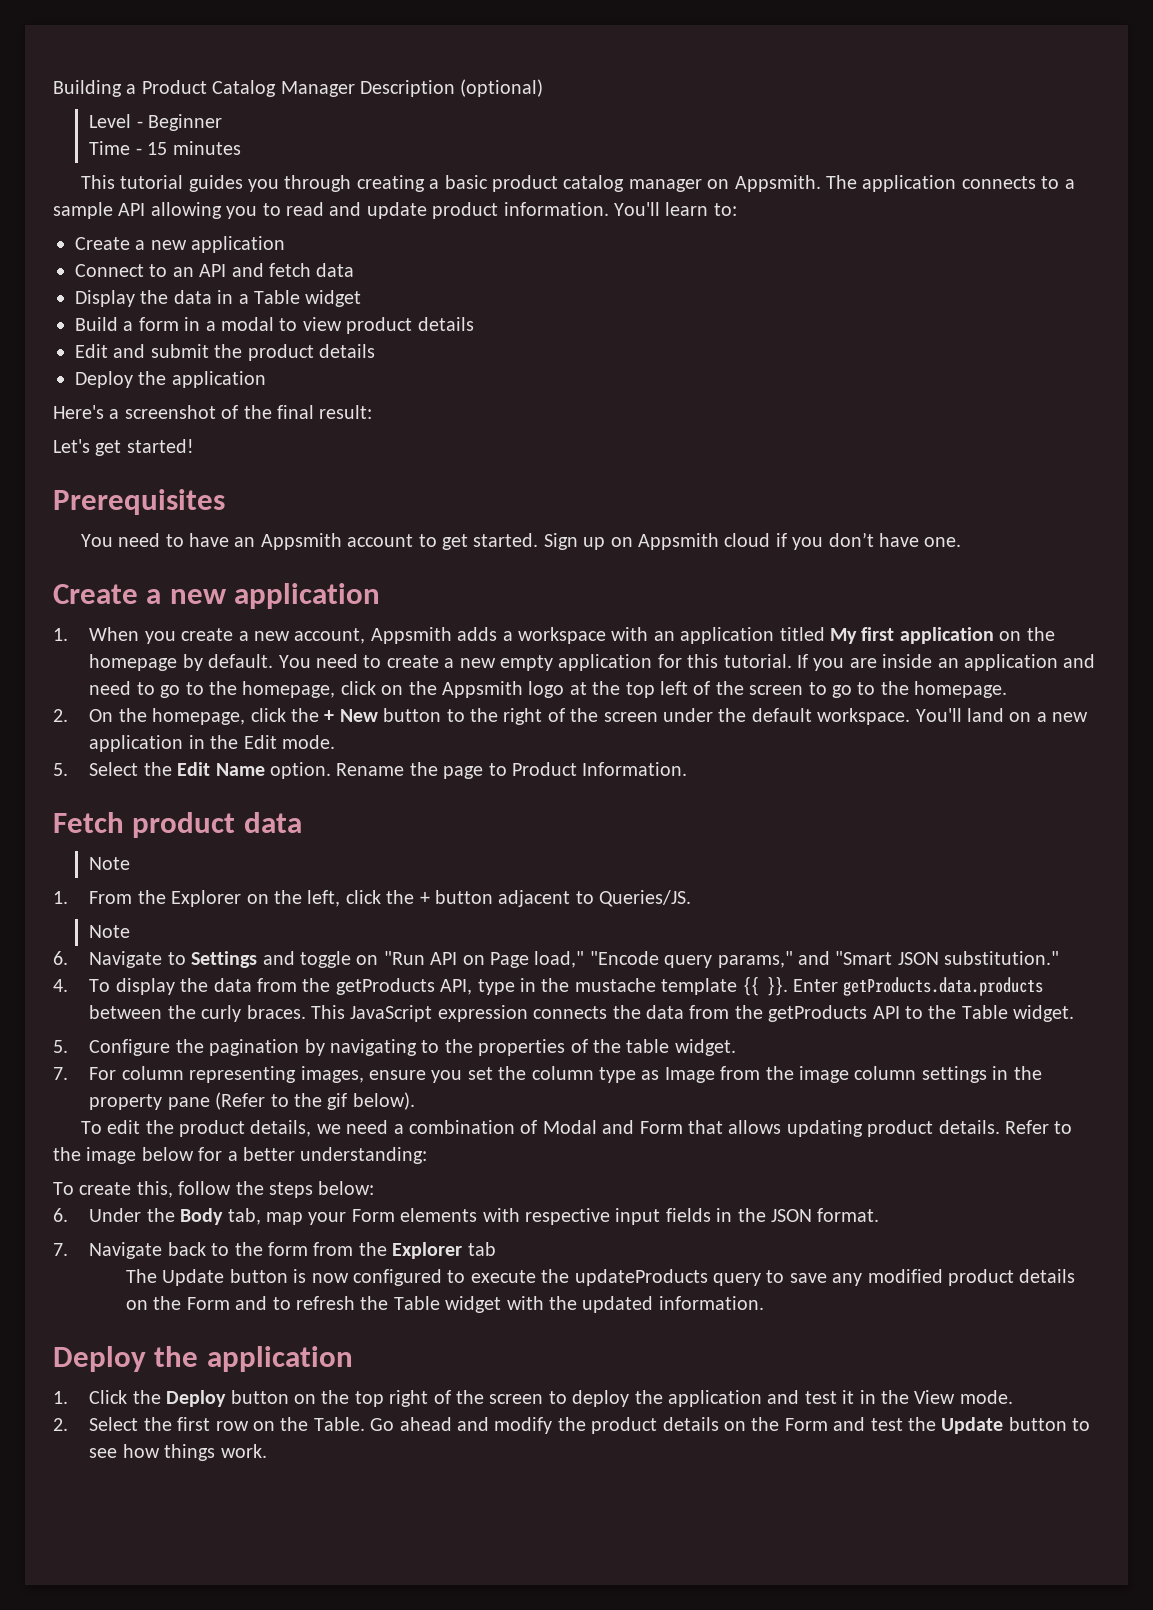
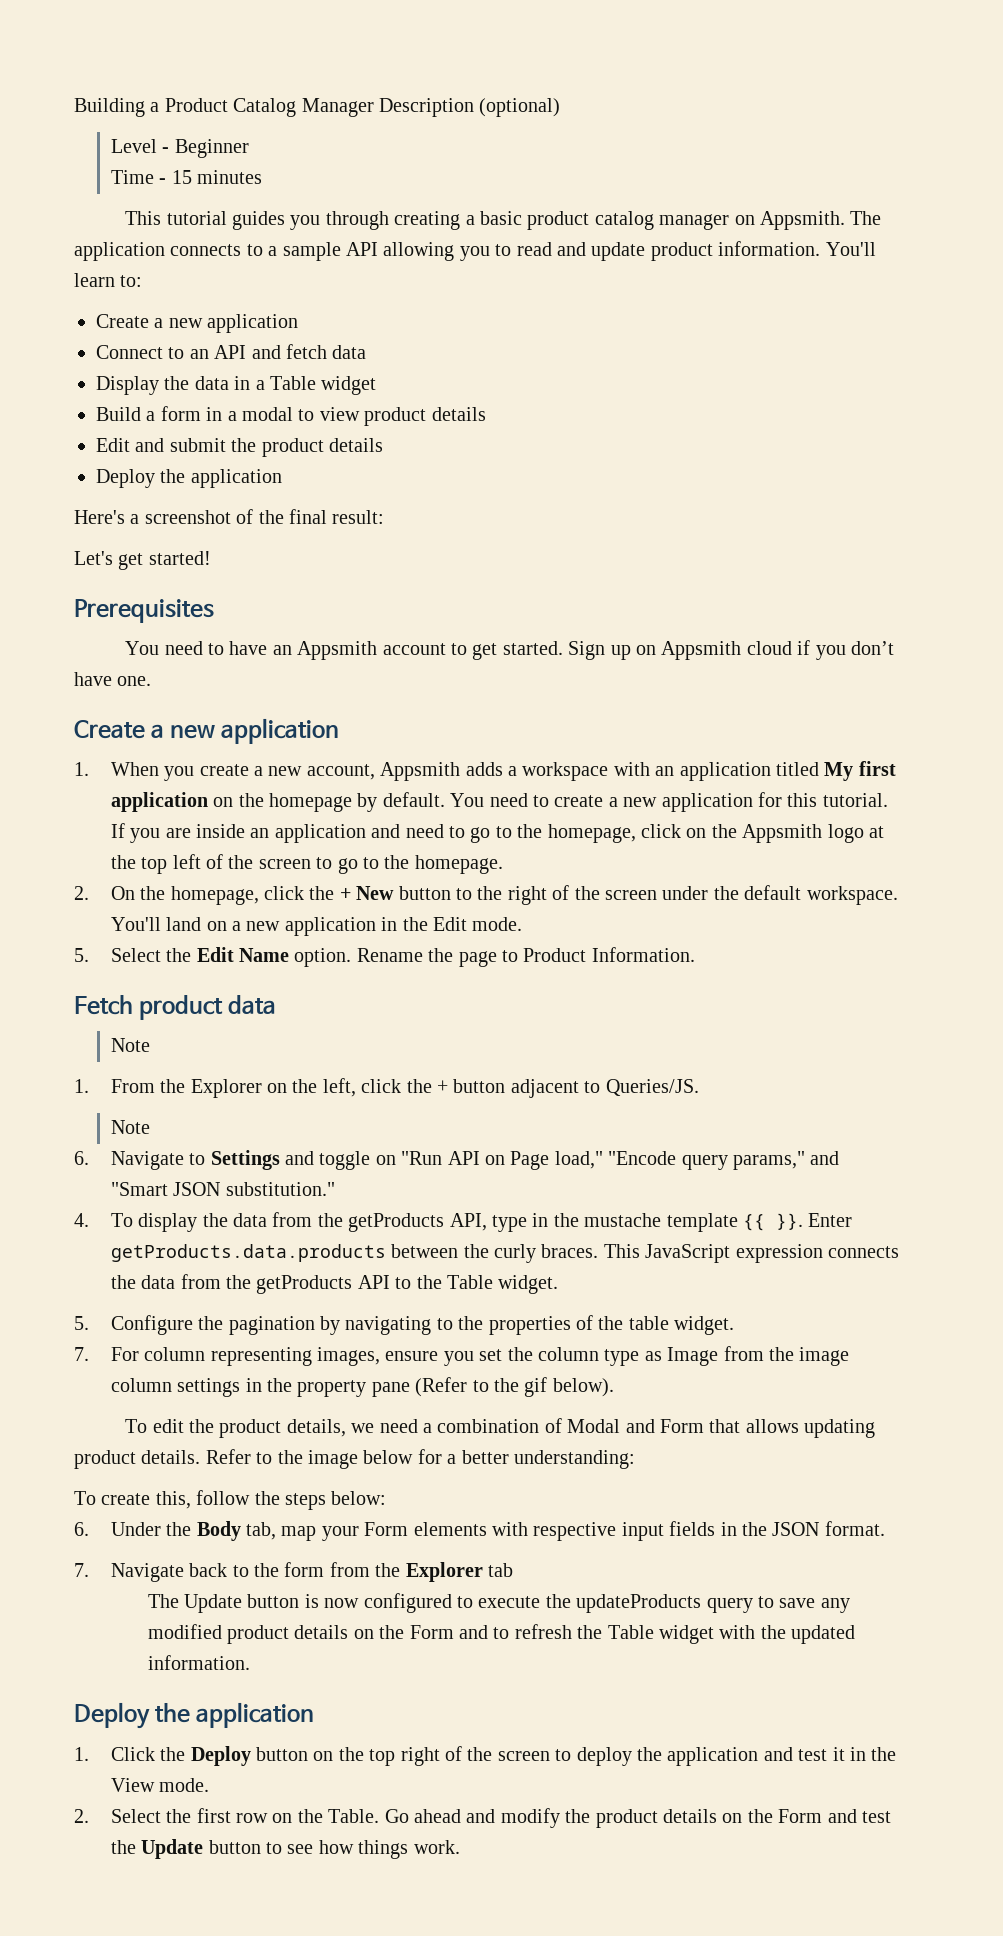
- You need to create a new empty application for this tutorial.
+ You need to create a new application for this tutorial.

